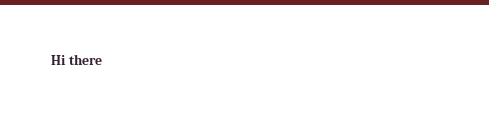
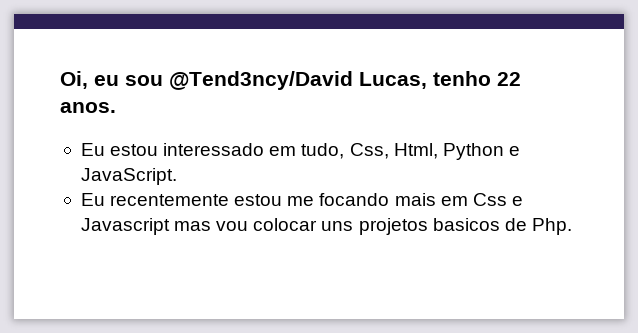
- Hi there
+ Oi, eu sou @Tend3ncy/David Lucas, tenho 22 anos.
+ Eu estou interessado em tudo, Css, Html, Python e JavaScript.
+ Eu recentemente estou me focando mais em Css e Javascript mas vou colocar uns projetos basicos de Php.

